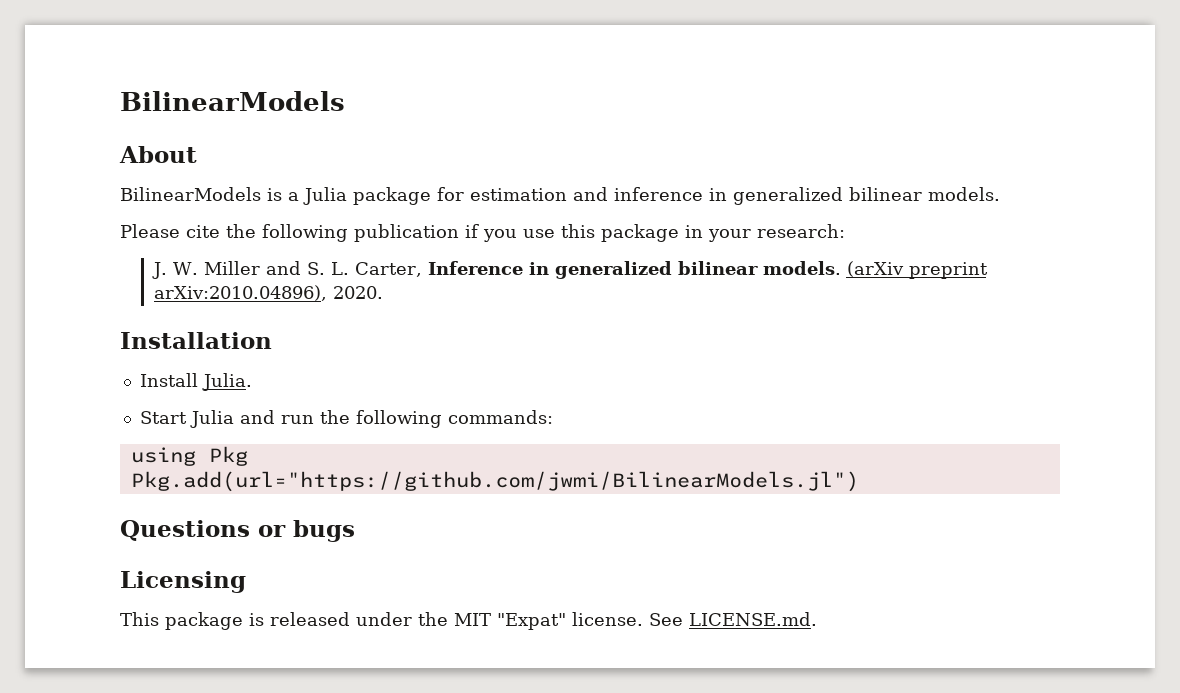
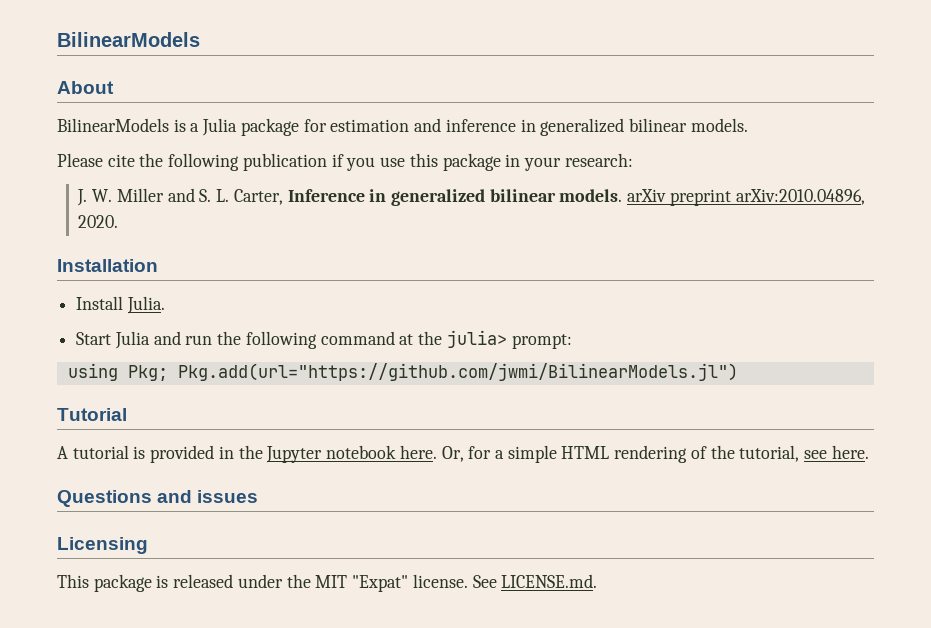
- J. W. Miller and S. L. Carter, Inference in generalized bilinear models. (arXiv preprint arXiv:2010.04896), 2020.
+ J. W. Miller and S. L. Carter, Inference in generalized bilinear models. arXiv preprint arXiv:2010.04896, 2020.
- Start Julia and run the following commands:
+ Start Julia and run the following command at the julia> prompt:
- using Pkg
- Pkg.add(url="https://github.com/jwmi/BilinearModels.jl")
+ using Pkg; Pkg.add(url="https://github.com/jwmi/BilinearModels.jl")
+ Tutorial
+ A tutorial is provided in the Jupyter notebook here. Or, for a simple HTML rendering of the tutorial, see here.
- Questions or bugs
+ Questions and issues

